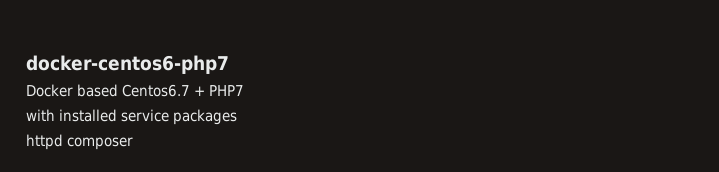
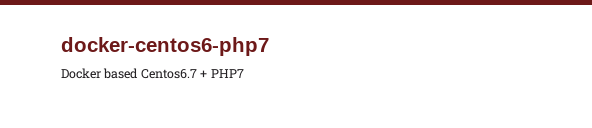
- with installed service packages
- httpd composer

